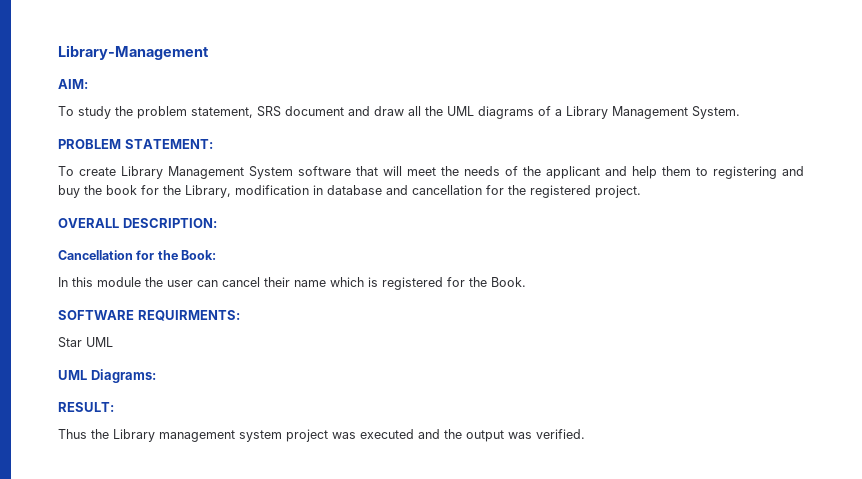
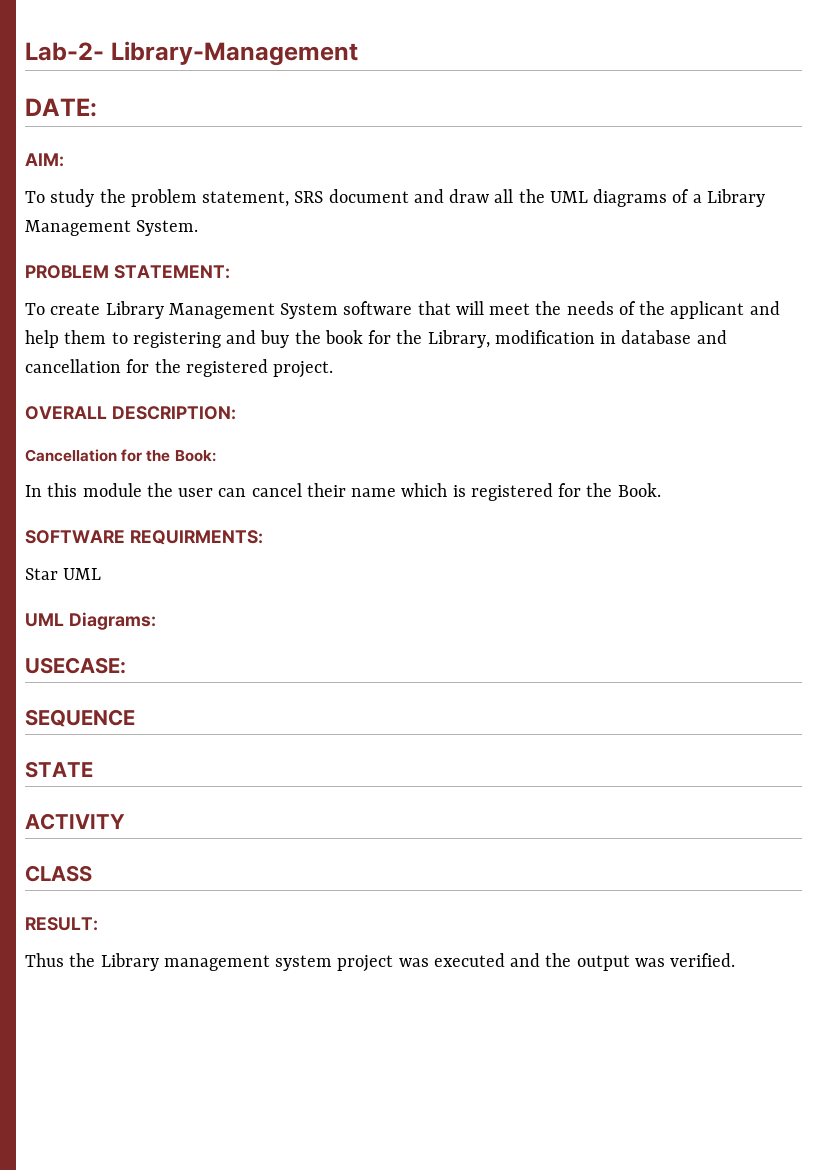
- Library-Management
+ Lab-2- Library-Management
+ DATE:
+ USECASE:
+ SEQUENCE
+ STATE
+ ACTIVITY
+ CLASS

